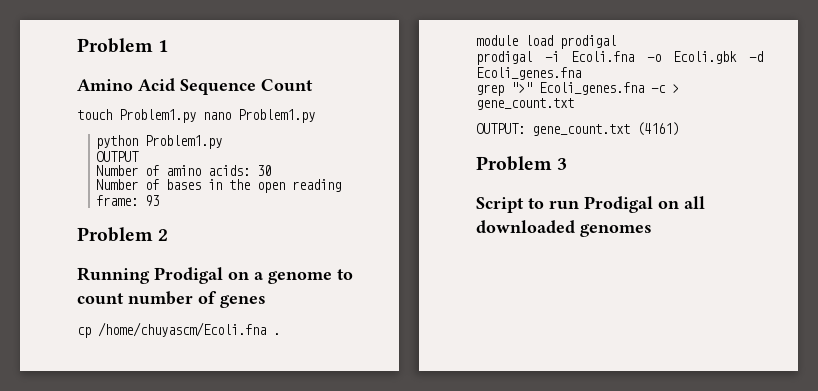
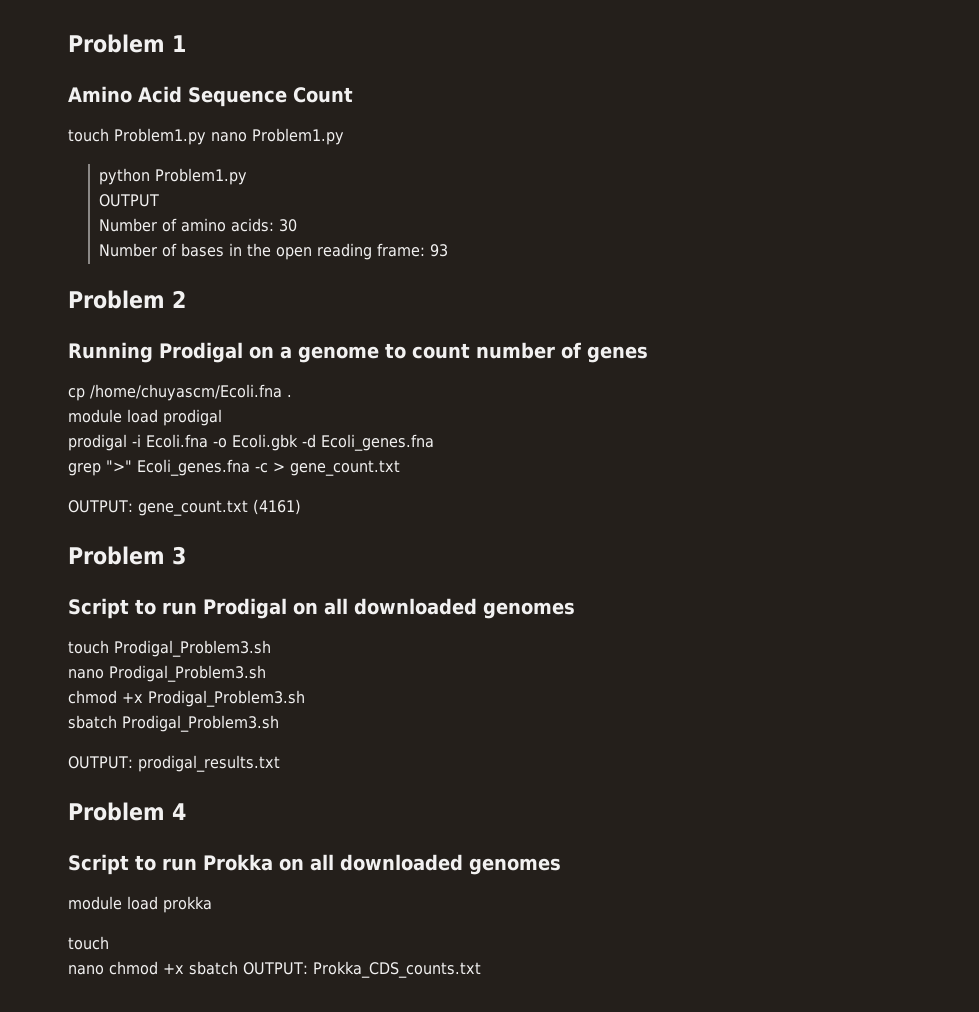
+ touch Prodigal_Problem3.sh
+ nano Prodigal_Problem3.sh
+ chmod +x Prodigal_Problem3.sh
+ sbatch Prodigal_Problem3.sh
+ OUTPUT: prodigal_results.txt
+ Problem 4
+ Script to run Prokka on all downloaded genomes
+ module load prokka
+ touch
+ nano chmod +x sbatch OUTPUT: Prokka_CDS_counts.txt

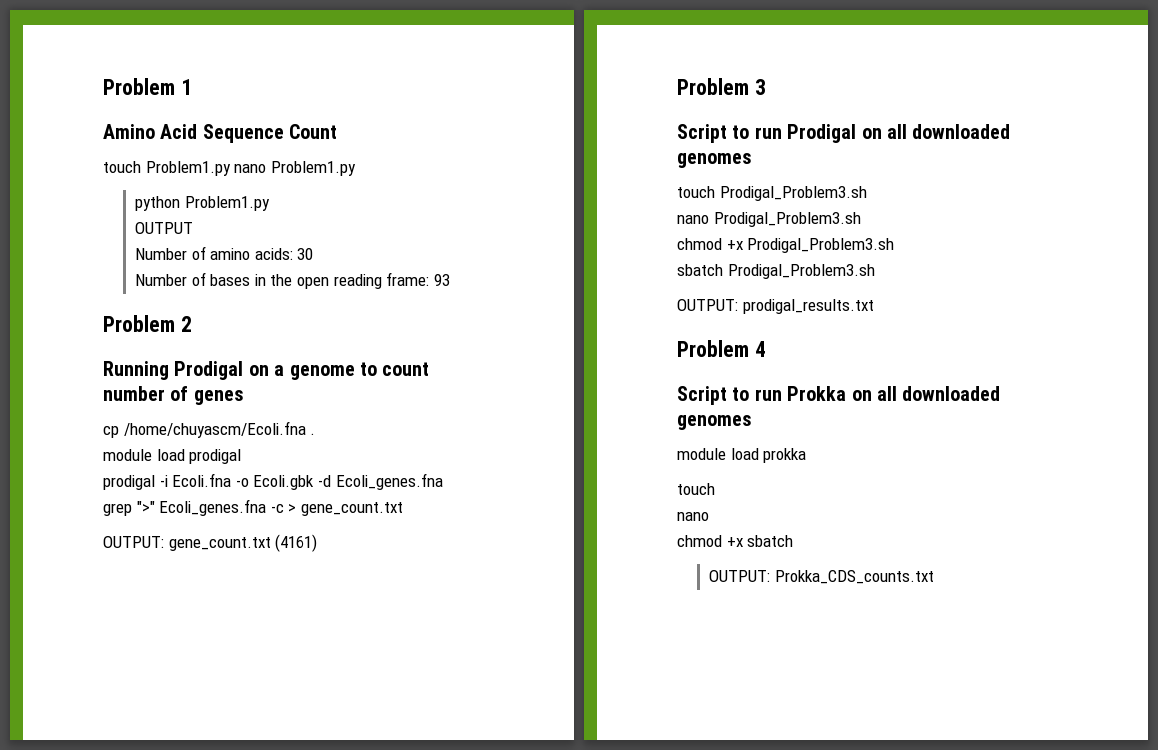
  module load prokka
  touch
- nano chmod +x sbatch OUTPUT: Prokka_CDS_counts.txt
+ nano
+ chmod +x sbatch
+ OUTPUT: Prokka_CDS_counts.txt

